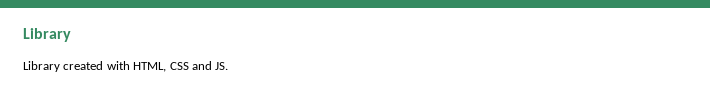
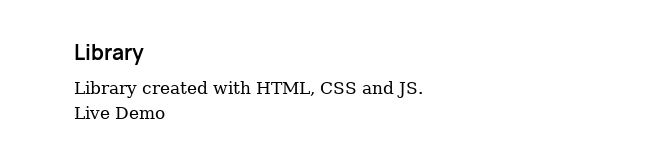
+ Live Demo

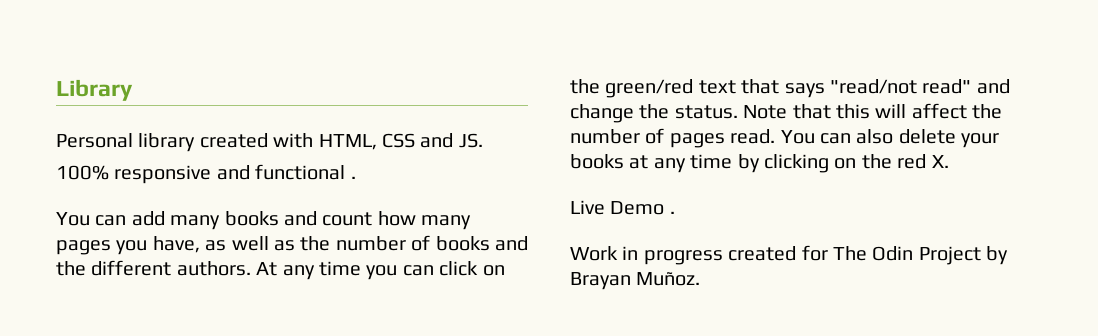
- Library created with HTML, CSS and JS.
+ Personal library created with HTML, CSS and JS.
- Live Demo
+ 100% responsive and functional .
+ You can add many books and count how many pages you have, as well as the number of books and the different authors. At any time you can click on the green/red text that says "read/not read" and change the status. Note that this will affect the number of pages read. You can also delete your books at any time by clicking on the red X.
+ Live Demo .
+ Work in progress created for The Odin Project by Brayan Muñoz.

